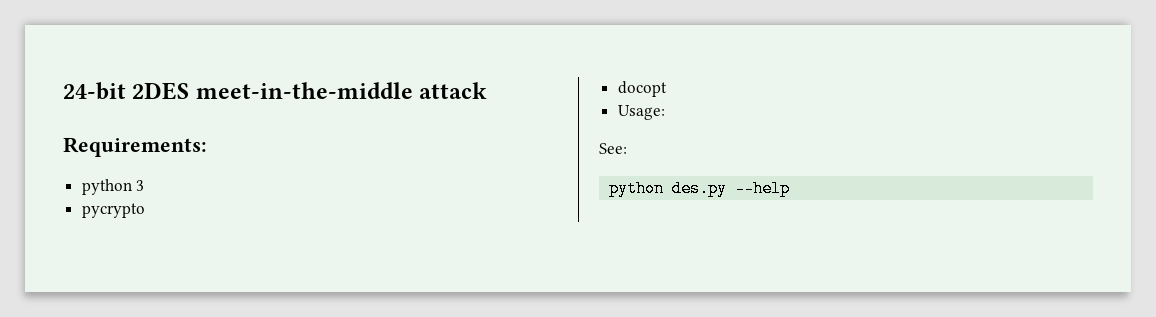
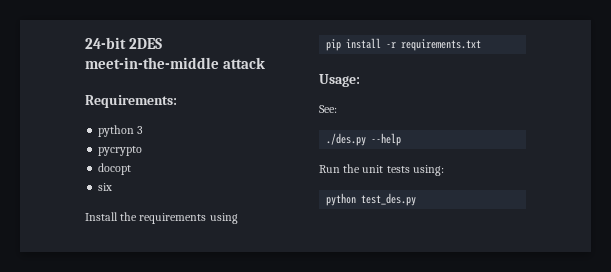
+ six
+ Install the requirements using
+ pip install -r requirements.txt
  Usage:
  See:
- python des.py --help
+ ./des.py --help
+ Run the unit tests using:
+ python test_des.py

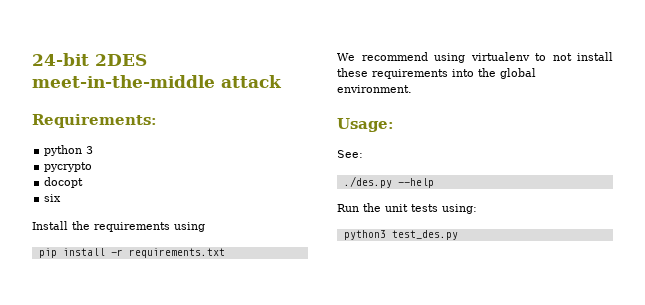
+ We recommend using virtualenv to not install these requirements into the global environment.
- python test_des.py
+ python3 test_des.py

